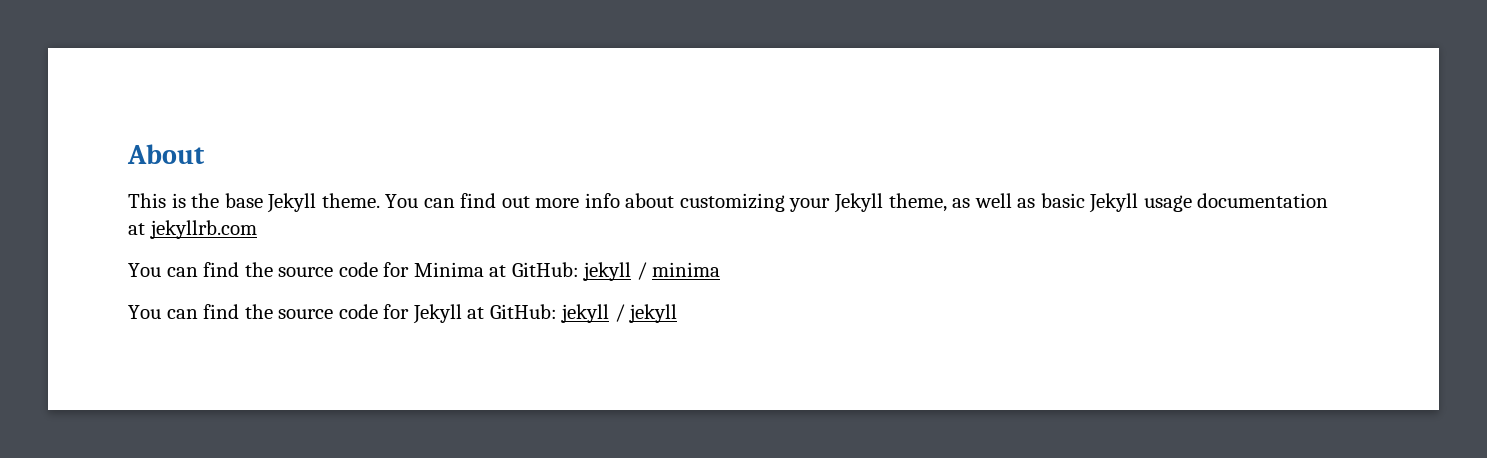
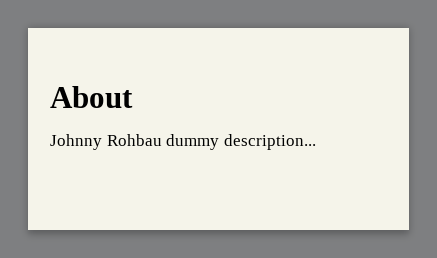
- This is the base Jekyll theme. You can find out more info about customizing your Jekyll theme, as well as basic Jekyll usage documentation at jekyllrb.com
- You can find the source code for Minima at GitHub: jekyll / minima
- You can find the source code for Jekyll at GitHub: jekyll / jekyll
+ Johnny Rohbau dummy description...

